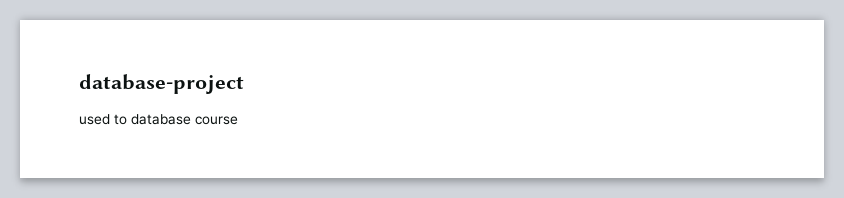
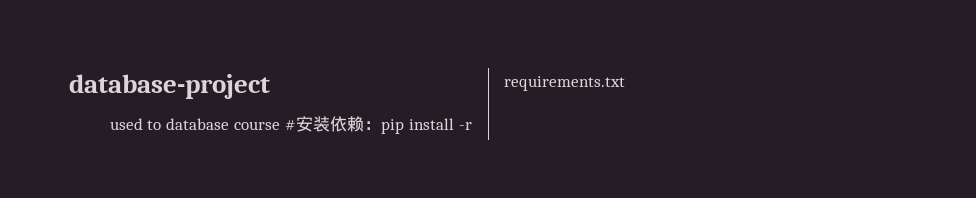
- used to database course
+ used to database course #安装依赖：pip install -r requirements.txt

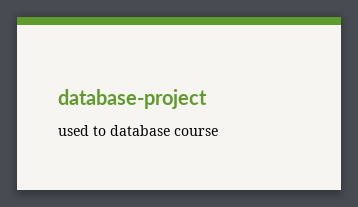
- used to database course #安装依赖：pip install -r requirements.txt
+ used to database course

